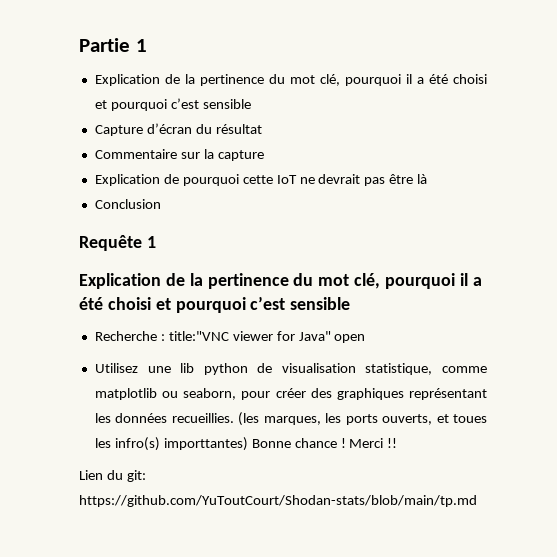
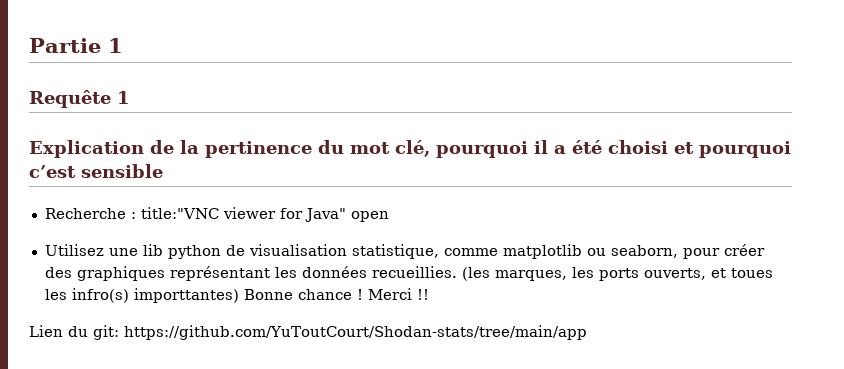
  Partie 1
- Explication de la pertinence du mot clé, pourquoi il a été choisi et pourquoi c’est sensible
- Capture d’écran du résultat
- Commentaire sur la capture
- Explication de pourquoi cette IoT ne devrait pas être là
- Conclusion
- Lien du git: https://github.com/YuToutCourt/Shodan-stats/blob/main/tp.md
+ Lien du git: https://github.com/YuToutCourt/Shodan-stats/tree/main/app

